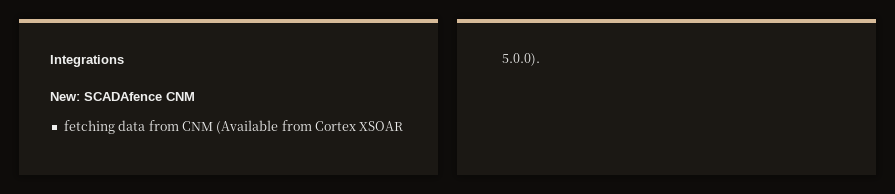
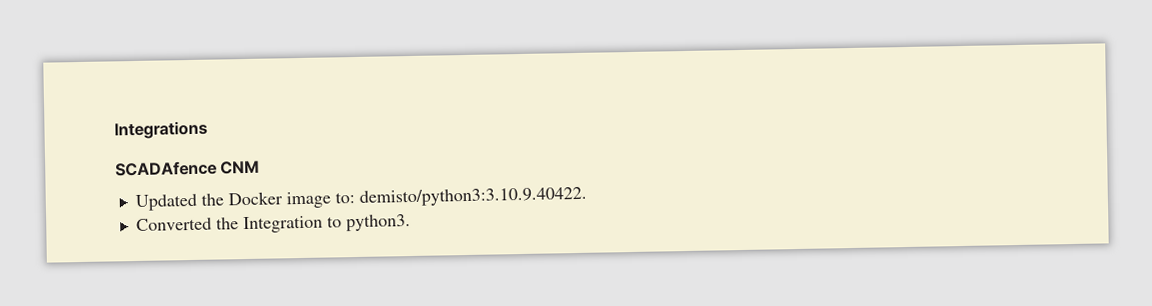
- New: SCADAfence CNM
+ SCADAfence CNM
- fetching data from CNM (Available from Cortex XSOAR 5.0.0).
+ Updated the Docker image to: demisto/python3:3.10.9.40422.
+ Converted the Integration to python3.

